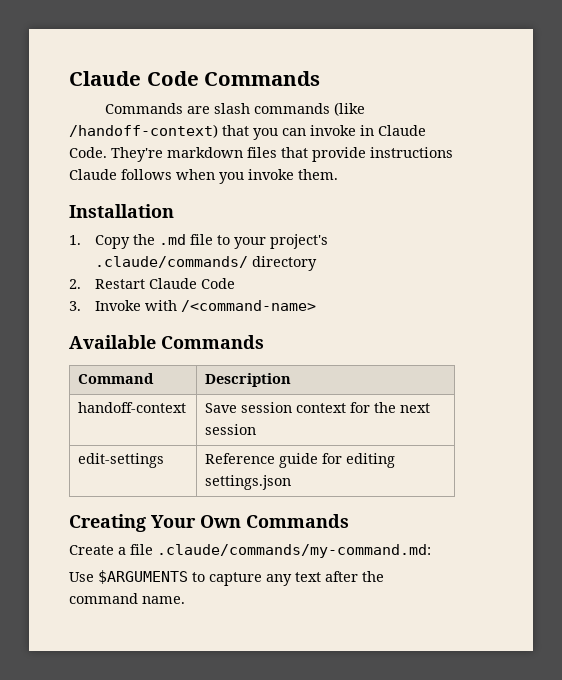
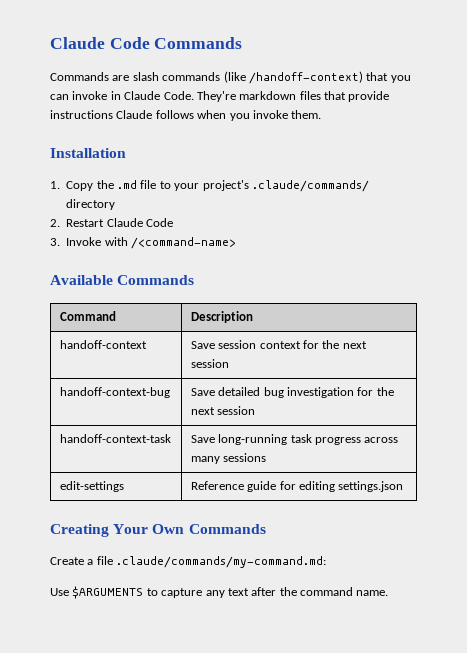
+ handoff-context-bug | Save detailed bug investigation for the next session
+ handoff-context-task | Save long-running task progress across many sessions

